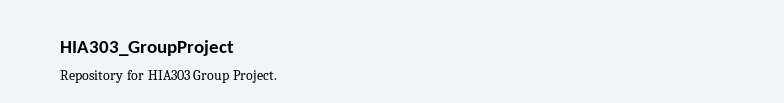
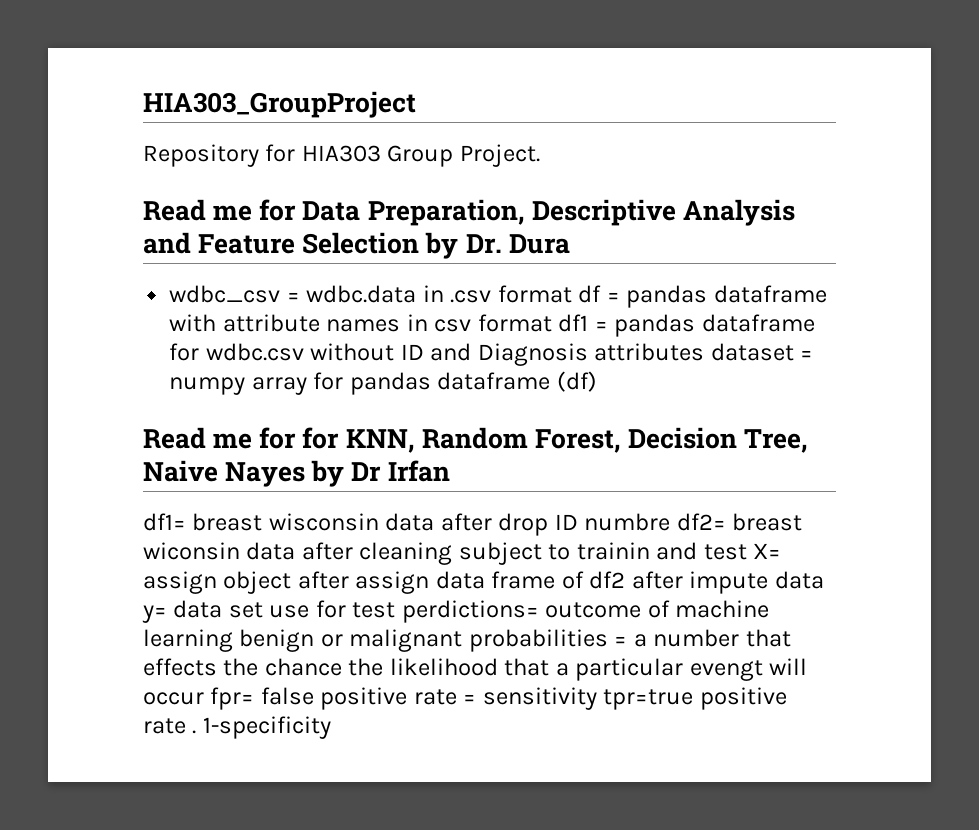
+ Read me for Data Preparation, Descriptive Analysis and Feature Selection by Dr. Dura
+ wdbc_csv = wdbc.data in .csv format df = pandas dataframe with attribute names in csv format df1 = pandas dataframe for wdbc.csv without ID and Diagnosis attributes dataset = numpy array for pandas dataframe (df)
+ Read me for for KNN, Random Forest, Decision Tree, Naive Nayes by Dr Irfan
+ df1= breast wisconsin data after drop ID numbre df2= breast wiconsin data after cleaning subject to trainin and test X= assign object after assign data frame of df2 after impute data y= data set use for test perdictions= outcome of machine learning benign or malignant probabilities = a number that effects the chance the likelihood that a particular evengt will occur fpr= false positive rate = sensitivity tpr=true positive rate . 1-specificity

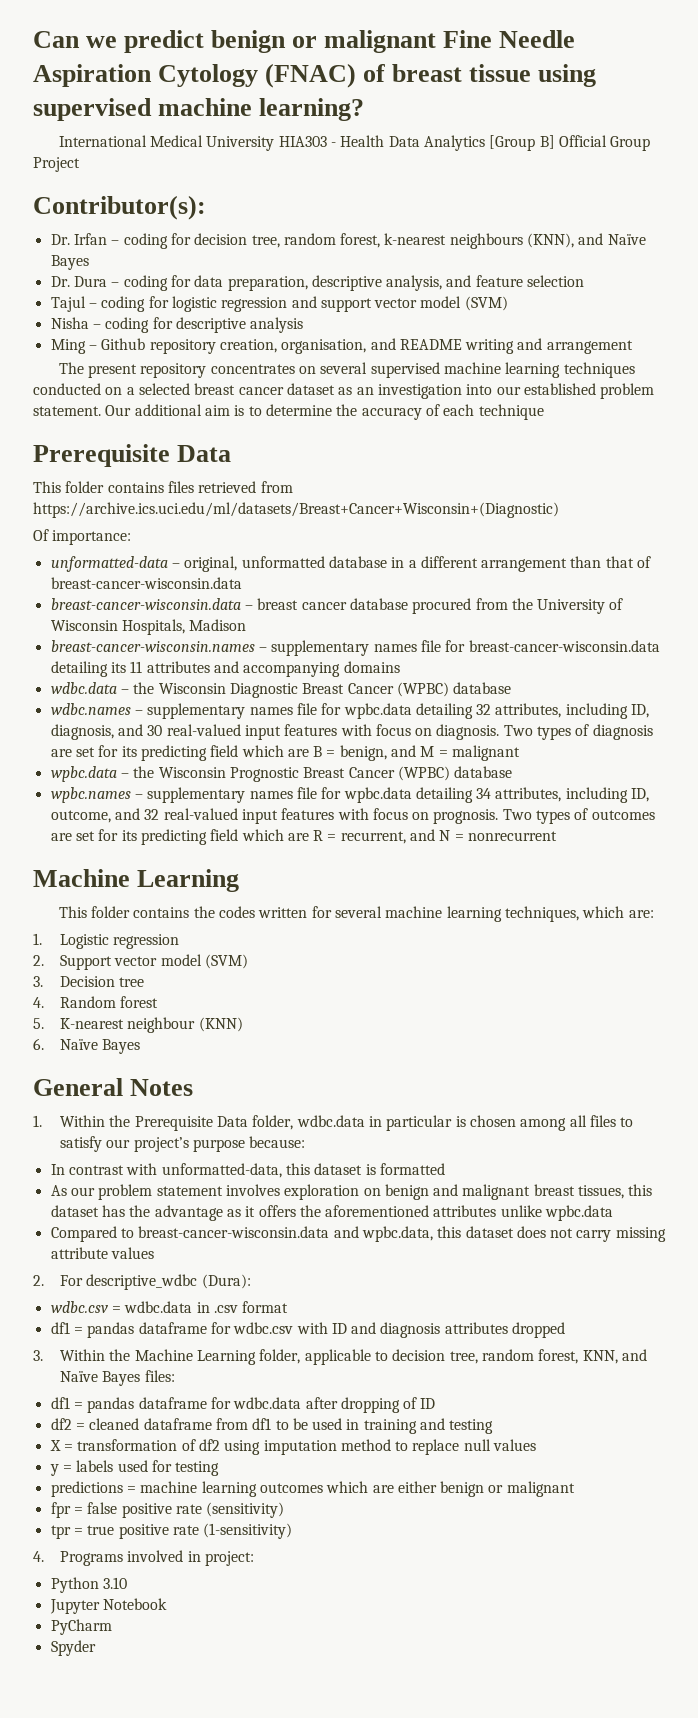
- HIA303_GroupProject
- Repository for HIA303 Group Project.
- Read me for Data Preparation, Descriptive Analysis and Feature Selection by Dr. Dura
- wdbc_csv = wdbc.data in .csv format df = pandas dataframe with attribute names in csv format df1 = pandas dataframe for wdbc.csv without ID and Diagnosis attributes dataset = numpy array for pandas dataframe (df)
- Read me for for KNN, Random Forest, Decision Tree, Naive Nayes by Dr Irfan
- df1= breast wisconsin data after drop ID numbre df2= breast wiconsin data after cleaning subject to trainin and test X= assign object after assign data frame of df2 after impute data y= data set use for test perdictions= outcome of machine learning benign or malignant probabilities = a number that effects the chance the likelihood that a particular evengt will occur fpr= false positive rate = sensitivity tpr=true positive rate . 1-specificity
+ Can we predict benign or malignant Fine Needle Aspiration Cytology (FNAC) of breast tissue using supervised machine learning?
+ International Medical University HIA303 - Health Data Analytics [Group B] Official Group Project
+ Contributor(s):
+ Dr. Irfan – coding for decision tree, random forest, k-nearest neighbours (KNN), and Naïve Bayes
+ Dr. Dura – coding for data preparation, descriptive analysis, and feature selection
+ Tajul – coding for logistic regression and support vector model (SVM)
+ Nisha – coding for descriptive analysis
+ Ming – Github repository creation, organisation, and README writing and arrangement
+ The present repository concentrates on several supervised machine learning techniques conducted on a selected breast cancer dataset as an investigation into our established problem statement. Our additional aim is to determine the accuracy of each technique
+ Prerequisite Data
+ This folder contains files retrieved from https://archive.ics.uci.edu/ml/datasets/Breast+Cancer+Wisconsin+(Diagnostic)
+ Of importance:
+ unformatted-data – original, unformatted database in a different arrangement than that of breast-cancer-wisconsin.data
+ breast-cancer-wisconsin.data – breast cancer database procured from the University of Wisconsin Hospitals, Madison
+ breast-cancer-wisconsin.names – supplementary names file for breast-cancer-wisconsin.data detailing its 11 attributes and accompanying domains
+ wdbc.data – the Wisconsin Diagnostic Breast Cancer (WPBC) database
+ wdbc.names – supplementary names file for wpbc.data detailing 32 attributes, including ID, diagnosis, and 30 real-valued input features with focus on diagnosis. Two types of diagnosis are set for its predicting field which are B = benign, and M = malignant
+ wpbc.data – the Wisconsin Prognostic Breast Cancer (WPBC) database
+ wpbc.names – supplementary names file for wpbc.data detailing 34 attributes, including ID, outcome, and 32 real-valued input features with focus on prognosis. Two types of outcomes are set for its predicting field which are R = recurrent, and N = nonrecurrent
+ Machine Learning
+ This folder contains the codes written for several machine learning techniques, which are:
+ 1. Logistic regression
+ 2. Support vector model (SVM)
+ 3. Decision tree
+ 4. Random forest
+ 5. K-nearest neighbour (KNN)
+ 6. Naïve Bayes
+ General Notes
+ 1. Within the Prerequisite Data folder, wdbc.data in particular is chosen among all files to satisfy our project’s purpose because:
+ In contrast with unformatted-data, this dataset is formatted
+ As our problem statement involves exploration on benign and malignant breast tissues, this dataset has the advantage as it offers the aforementioned attributes unlike wpbc.data
+ Compared to breast-cancer-wisconsin.data and wpbc.data, this dataset does not carry missing attribute values
+ 2. For descriptive_wdbc (Dura):
+ wdbc.csv = wdbc.data in .csv format
+ df1 = pandas dataframe for wdbc.csv with ID and diagnosis attributes dropped
+ 3. Within the Machine Learning folder, applicable to decision tree, random forest, KNN, and Naïve Bayes files:
+ df1 = pandas dataframe for wdbc.data after dropping of ID
+ df2 = cleaned dataframe from df1 to be used in training and testing
+ X = transformation of df2 using imputation method to replace null values
+ y = labels used for testing
+ predictions = machine learning outcomes which are either benign or malignant
+ fpr = false positive rate (sensitivity)
+ tpr = true positive rate (1-sensitivity)
+ 4. Programs involved in project:
+ Python 3.10
+ Jupyter Notebook
+ PyCharm
+ Spyder

